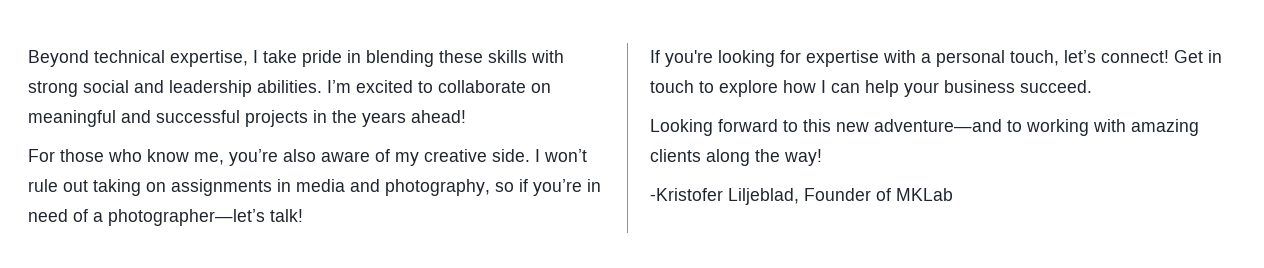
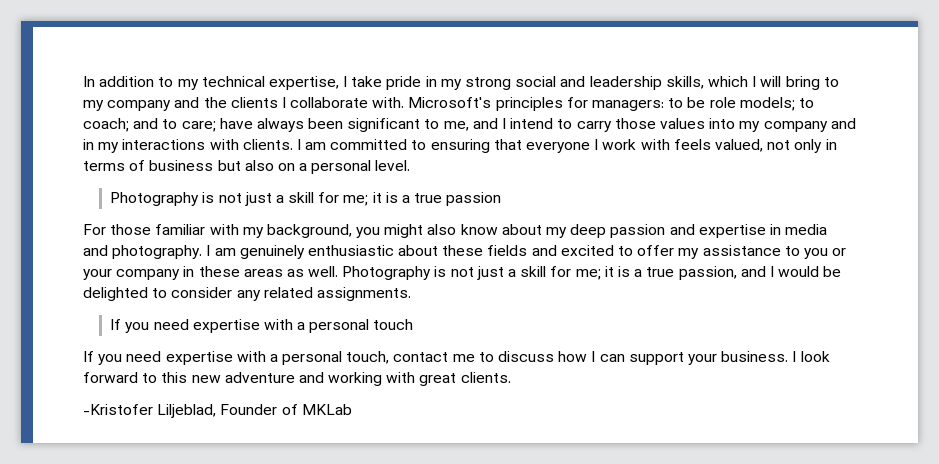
- Beyond technical expertise, I take pride in blending these skills with strong social and leadership abilities. I’m excited to collaborate on meaningful and successful projects in the years ahead!
- For those who know me, you’re also aware of my creative side. I won’t rule out taking on assignments in media and photography, so if you’re in need of a photographer—let’s talk!
- If you're looking for expertise with a personal touch, let’s connect! Get in touch to explore how I can help your business succeed.
- Looking forward to this new adventure—and to working with amazing clients along the way!
+ In addition to my technical expertise, I take pride in my strong social and leadership skills, which I will bring to my company and the clients I collaborate with. Microsoft's principles for managers: to be role models; to coach; and to care; have always been significant to me, and I intend to carry those values into my company and in my interactions with clients. I am committed to ensuring that everyone I work with feels valued, not only in terms of business but also on a personal level.
+ Photography is not just a skill for me; it is a true passion
+ For those familiar with my background, you might also know about my deep passion and expertise in media and photography. I am genuinely enthusiastic about these fields and excited to offer my assistance to you or your company in these areas as well. Photography is not just a skill for me; it is a true passion, and I would be delighted to consider any related assignments.
+ If you need expertise with a personal touch
+ If you need expertise with a personal touch, contact me to discuss how I can support your business. I look forward to this new adventure and working with great clients.

